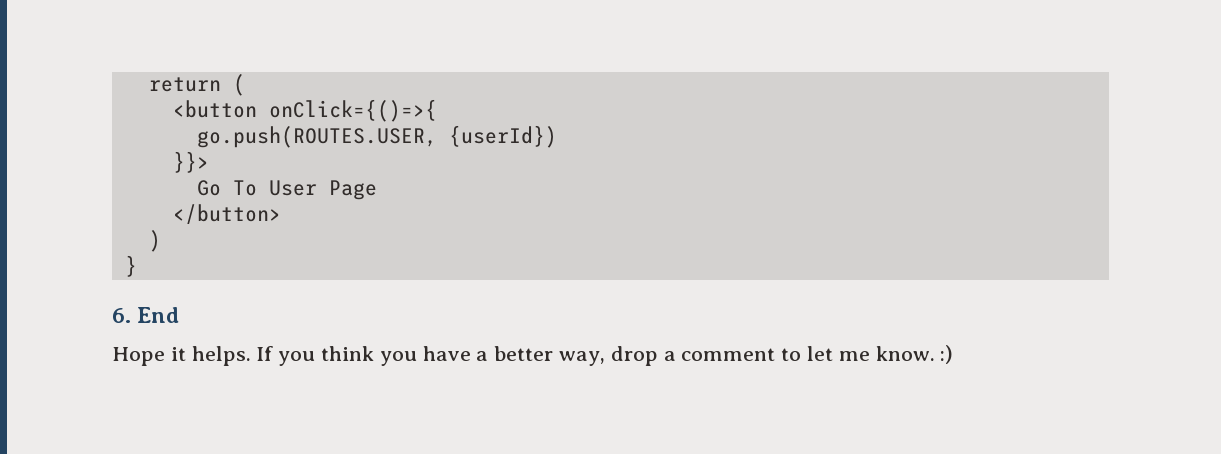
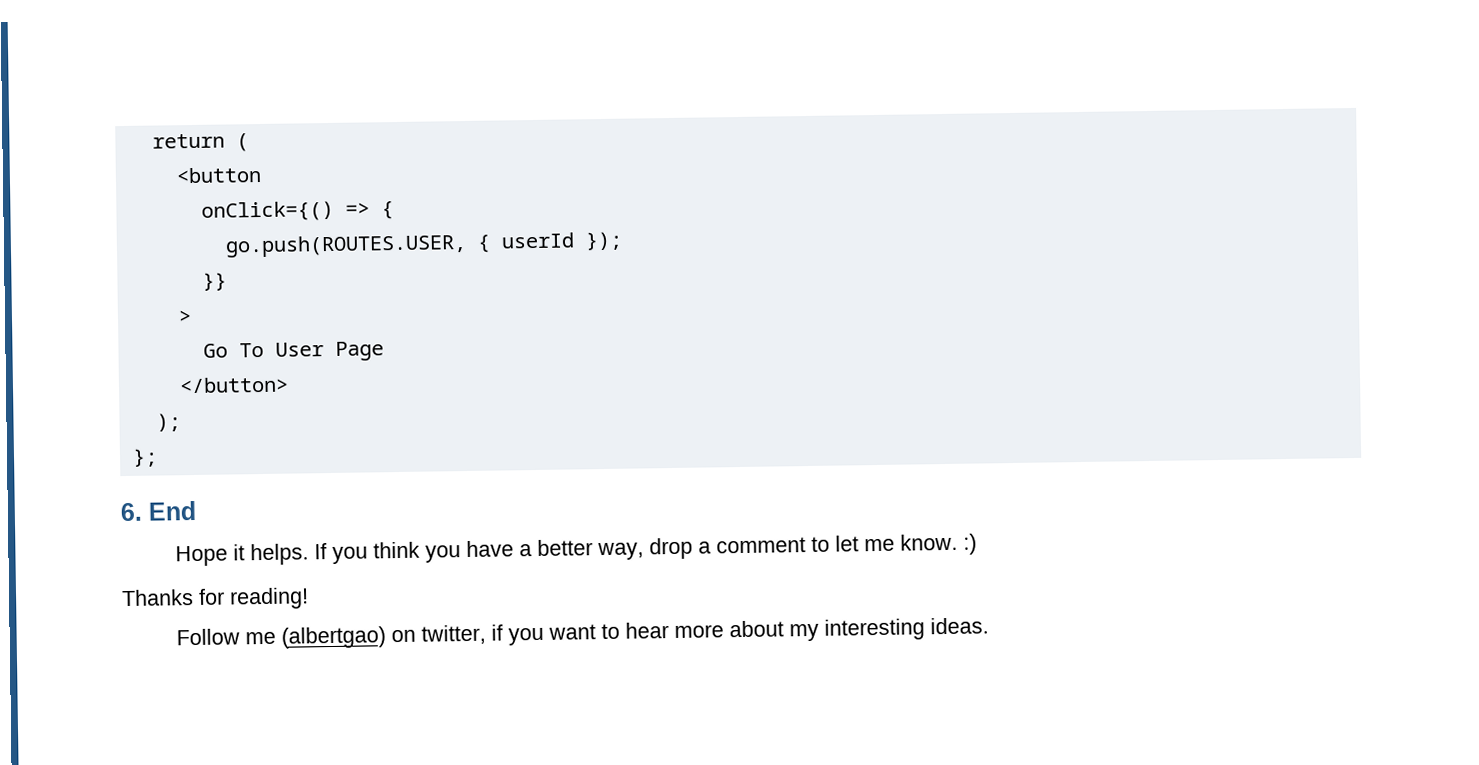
- <button onClick={()=>{
- go.push(ROUTES.USER, {userId})
- }}>
+ <button
+ onClick={() => {
+ go.push(ROUTES.USER, { userId });
+ }}
+ >
- )
- }
+ );
+ };
+ Thanks for reading!
+ Follow me (albertgao) on twitter, if you want to hear more about my interesting ideas.

